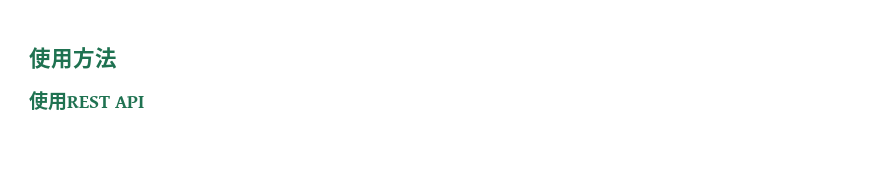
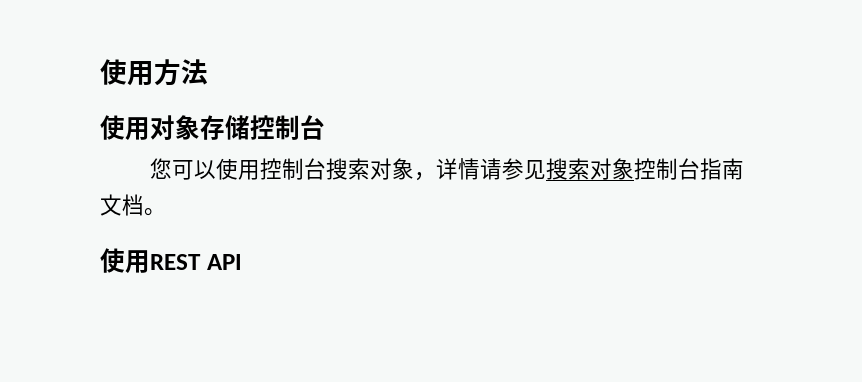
+ 使用对象存储控制台
+ 您可以使用控制台搜索对象，详情请参见搜索对象控制台指南文档。

